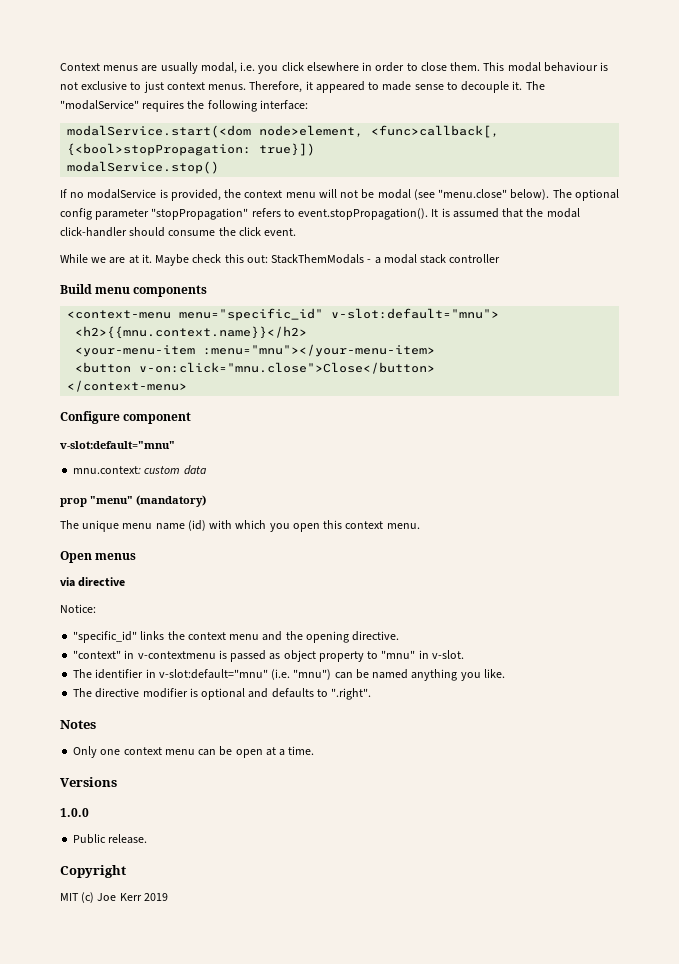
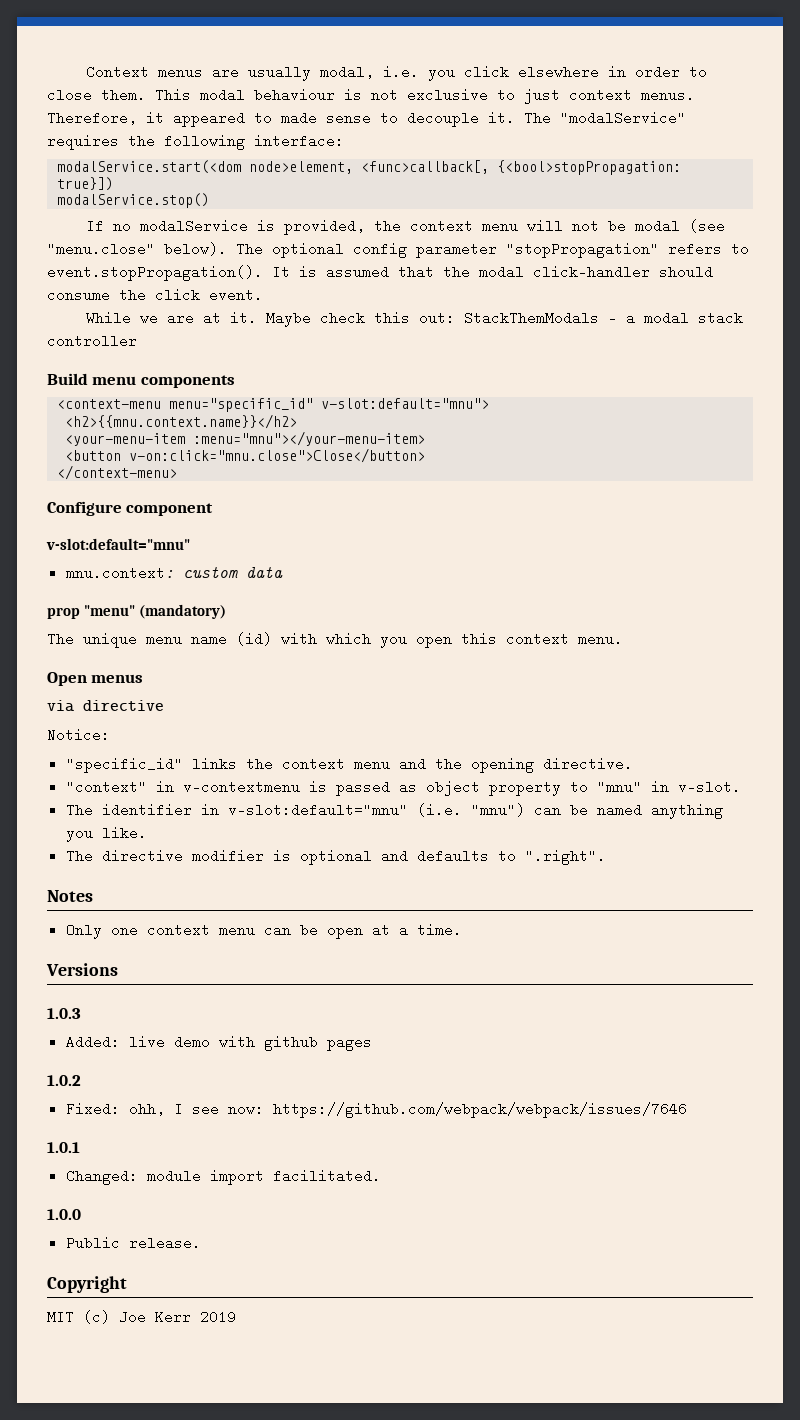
+ 1.0.3
+ Added: live demo with github pages
+ 1.0.2
+ Fixed: ohh, I see now: https://github.com/webpack/webpack/issues/7646
+ 1.0.1
+ Changed: module import facilitated.

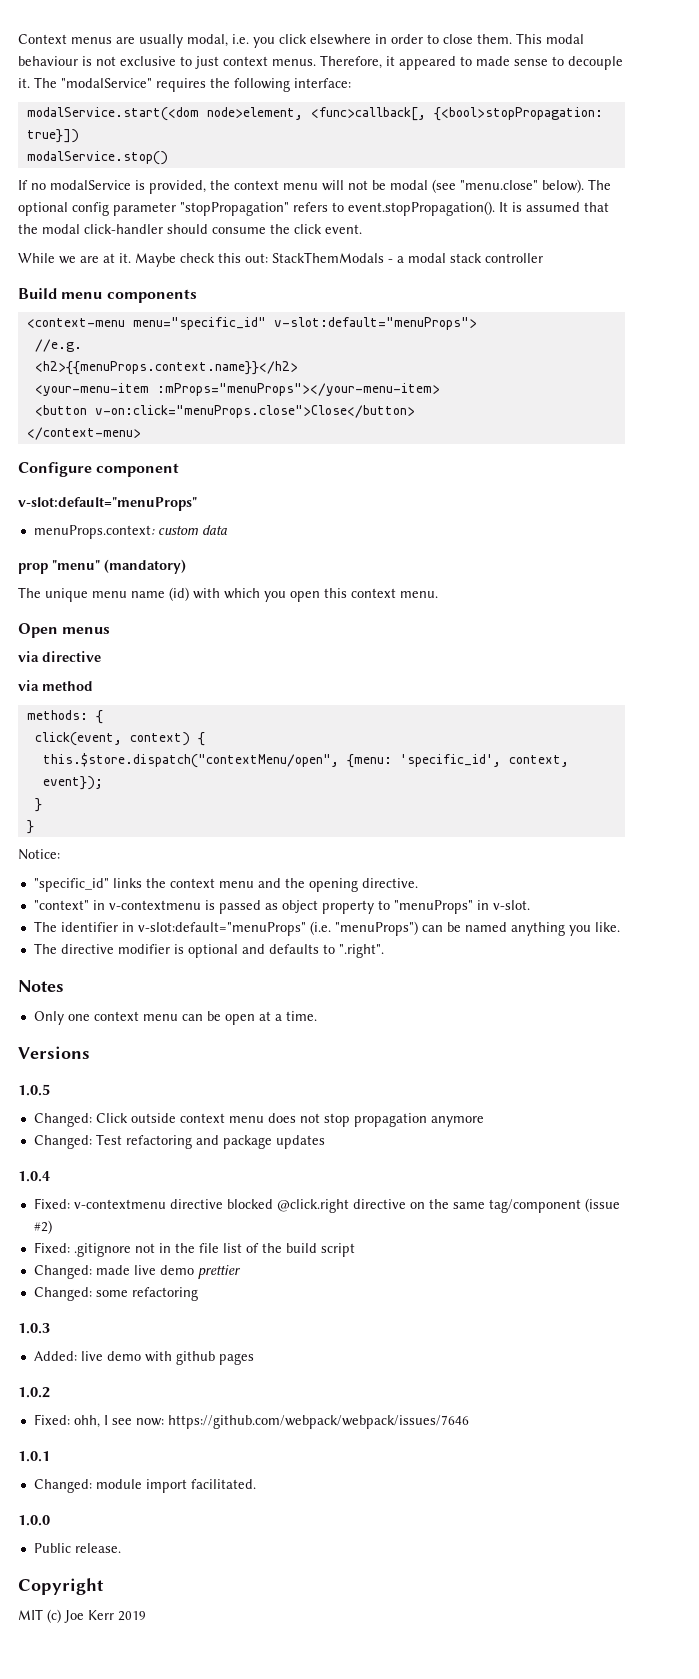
- <context-menu menu="specific_id" v-slot:default="mnu">
- <h2>{{mnu.context.name}}</h2>
+ <context-menu menu="specific_id" v-slot:default="menuProps">
+ //e.g.
+ <h2>{{menuProps.context.name}}</h2>
- <your-menu-item :menu="mnu"></your-menu-item>
+ <your-menu-item :mProps="menuProps"></your-menu-item>
- <button v-on:click="mnu.close">Close</button>
+ <button v-on:click="menuProps.close">Close</button>
  Configure component
- v-slot:default="mnu"
- mnu.context: custom data
+ v-slot:default="menuProps"
+ menuProps.context: custom data
+ via method
+ methods: {
+ click(event, context) {
+ this.$store.dispatch("contextMenu/open", {menu: 'specific_id', context, event});
+ }
+ }
- "context" in v-contextmenu is passed as object property to "mnu" in v-slot.
+ "context" in v-contextmenu is passed as object property to "menuProps" in v-slot.
- The identifier in v-slot:default="mnu" (i.e. "mnu") can be named anything you like.
+ The identifier in v-slot:default="menuProps" (i.e. "menuProps") can be named anything you like.
+ 1.0.5
+ Changed: Click outside context menu does not stop propagation anymore
+ Changed: Test refactoring and package updates
+ 1.0.4
+ Fixed: v-contextmenu directive blocked @click.right directive on the same tag/component (issue #2)
+ Fixed: .gitignore not in the file list of the build script
+ Changed: made live demo prettier
+ Changed: some refactoring

